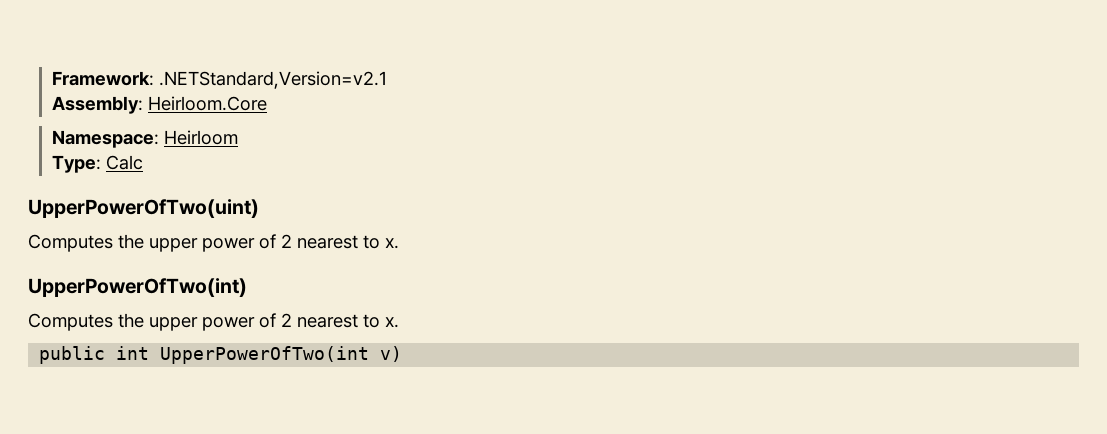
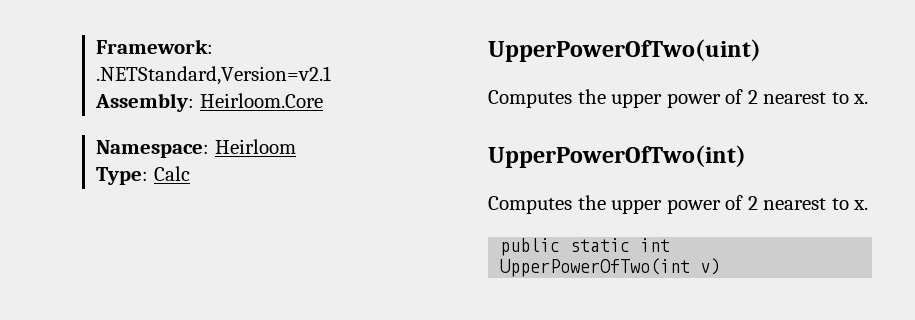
- public int UpperPowerOfTwo(int v)
+ public static int UpperPowerOfTwo(int v)

